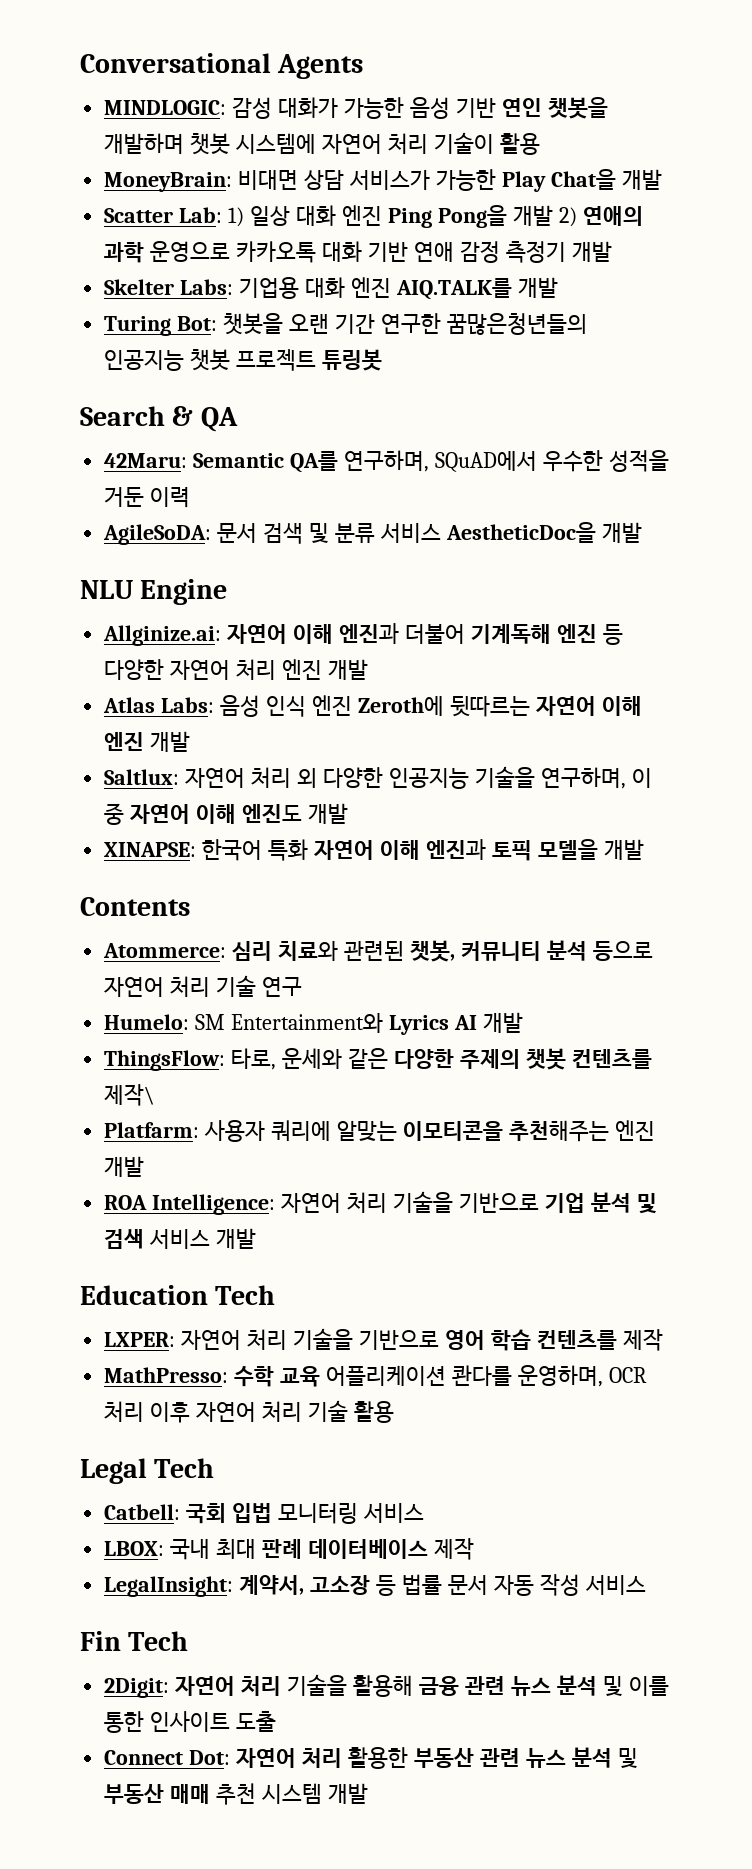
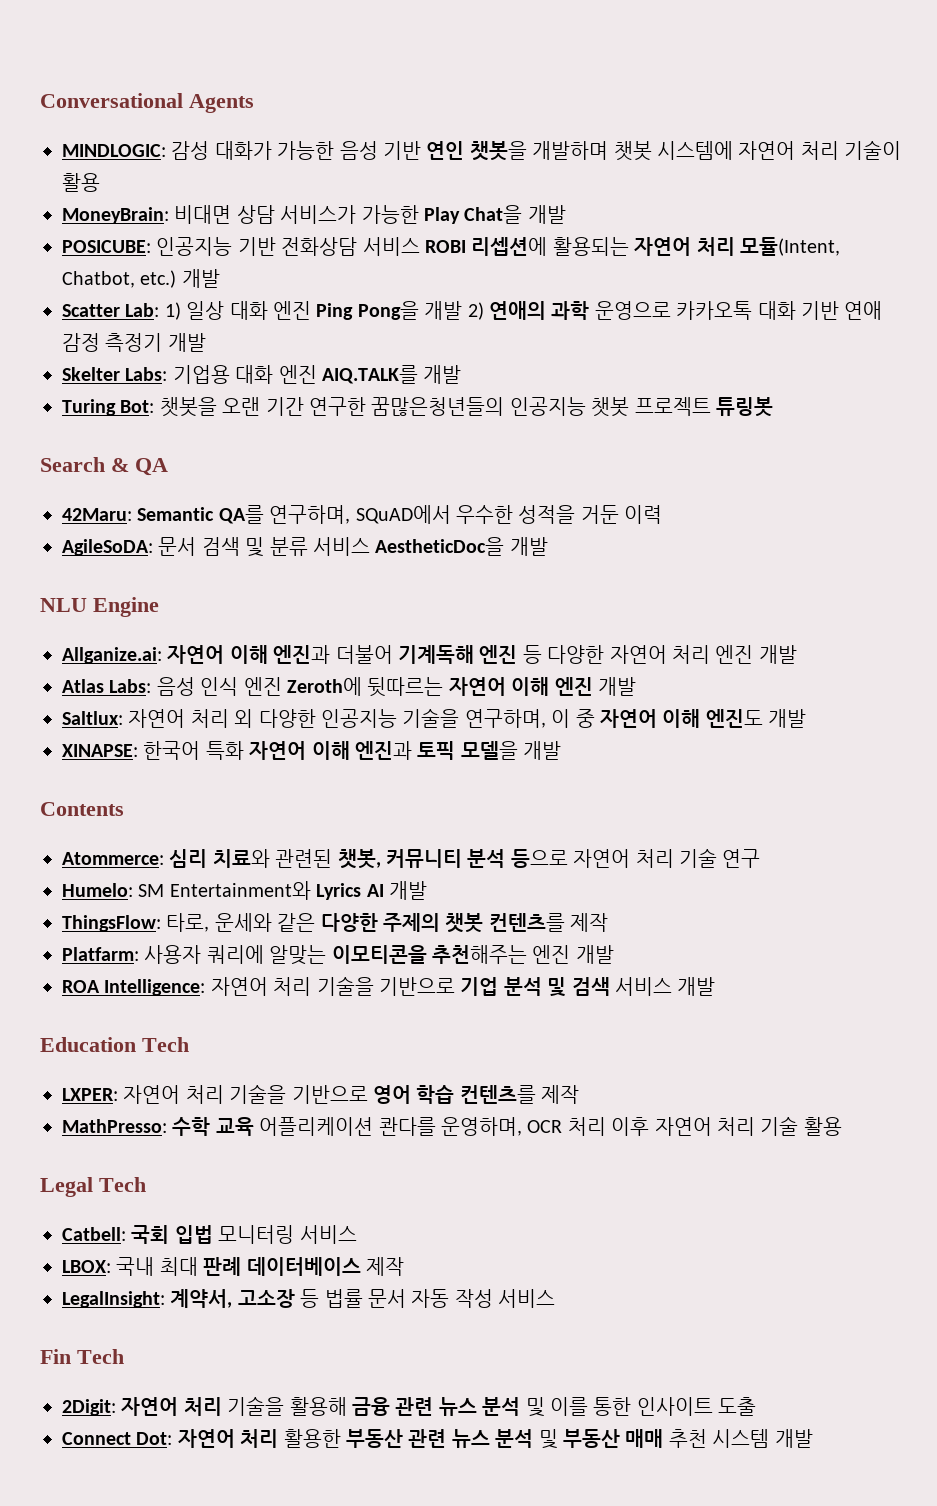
+ POSICUBE: 인공지능 기반 전화상담 서비스 ROBI 리셉션에 활용되는 자연어 처리 모듈(Intent, Chatbot, etc.) 개발
- Allginize.ai: 자연어 이해 엔진과 더불어 기계독해 엔진 등 다양한 자연어 처리 엔진 개발
+ Allganize.ai: 자연어 이해 엔진과 더불어 기계독해 엔진 등 다양한 자연어 처리 엔진 개발
- ThingsFlow: 타로, 운세와 같은 다양한 주제의 챗봇 컨텐츠를 제작\
+ ThingsFlow: 타로, 운세와 같은 다양한 주제의 챗봇 컨텐츠를 제작

